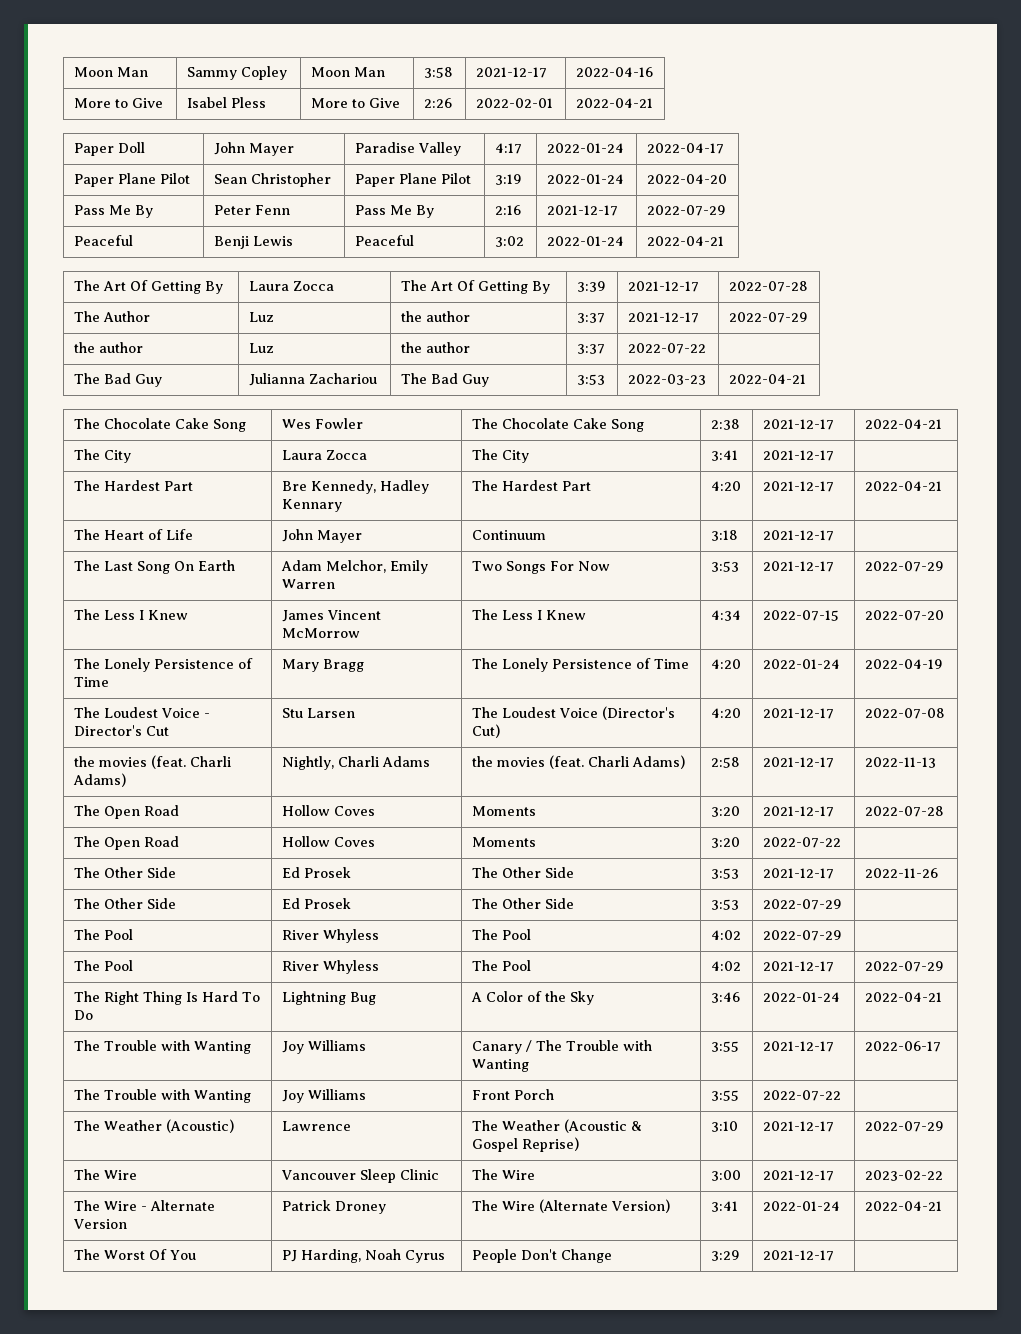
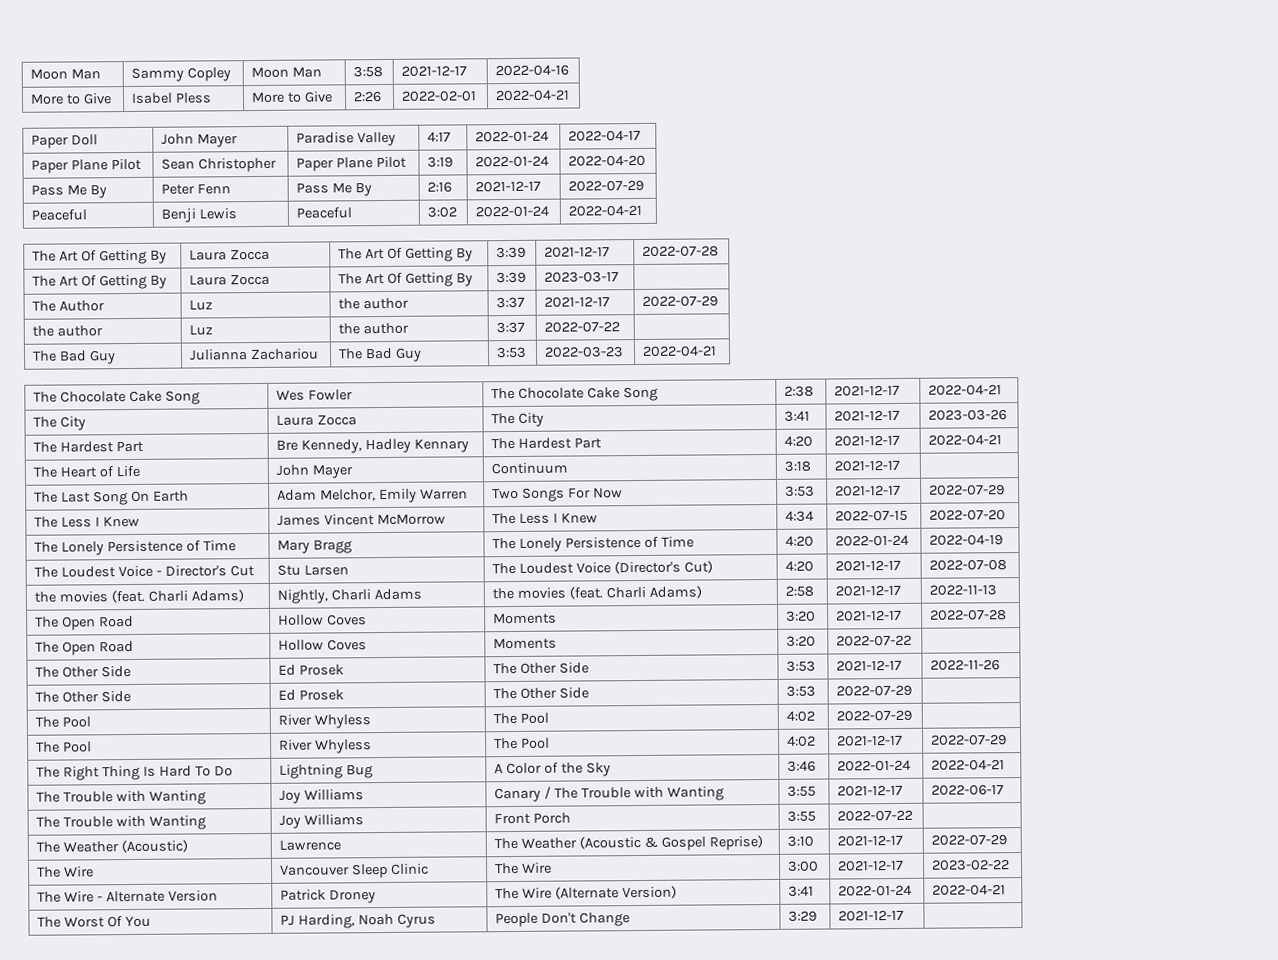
+ The Art Of Getting By | Laura Zocca | The Art Of Getting By | 3:39 | 2023-03-17 |
- The City | Laura Zocca | The City | 3:41 | 2021-12-17 |
+ The City | Laura Zocca | The City | 3:41 | 2021-12-17 | 2023-03-26

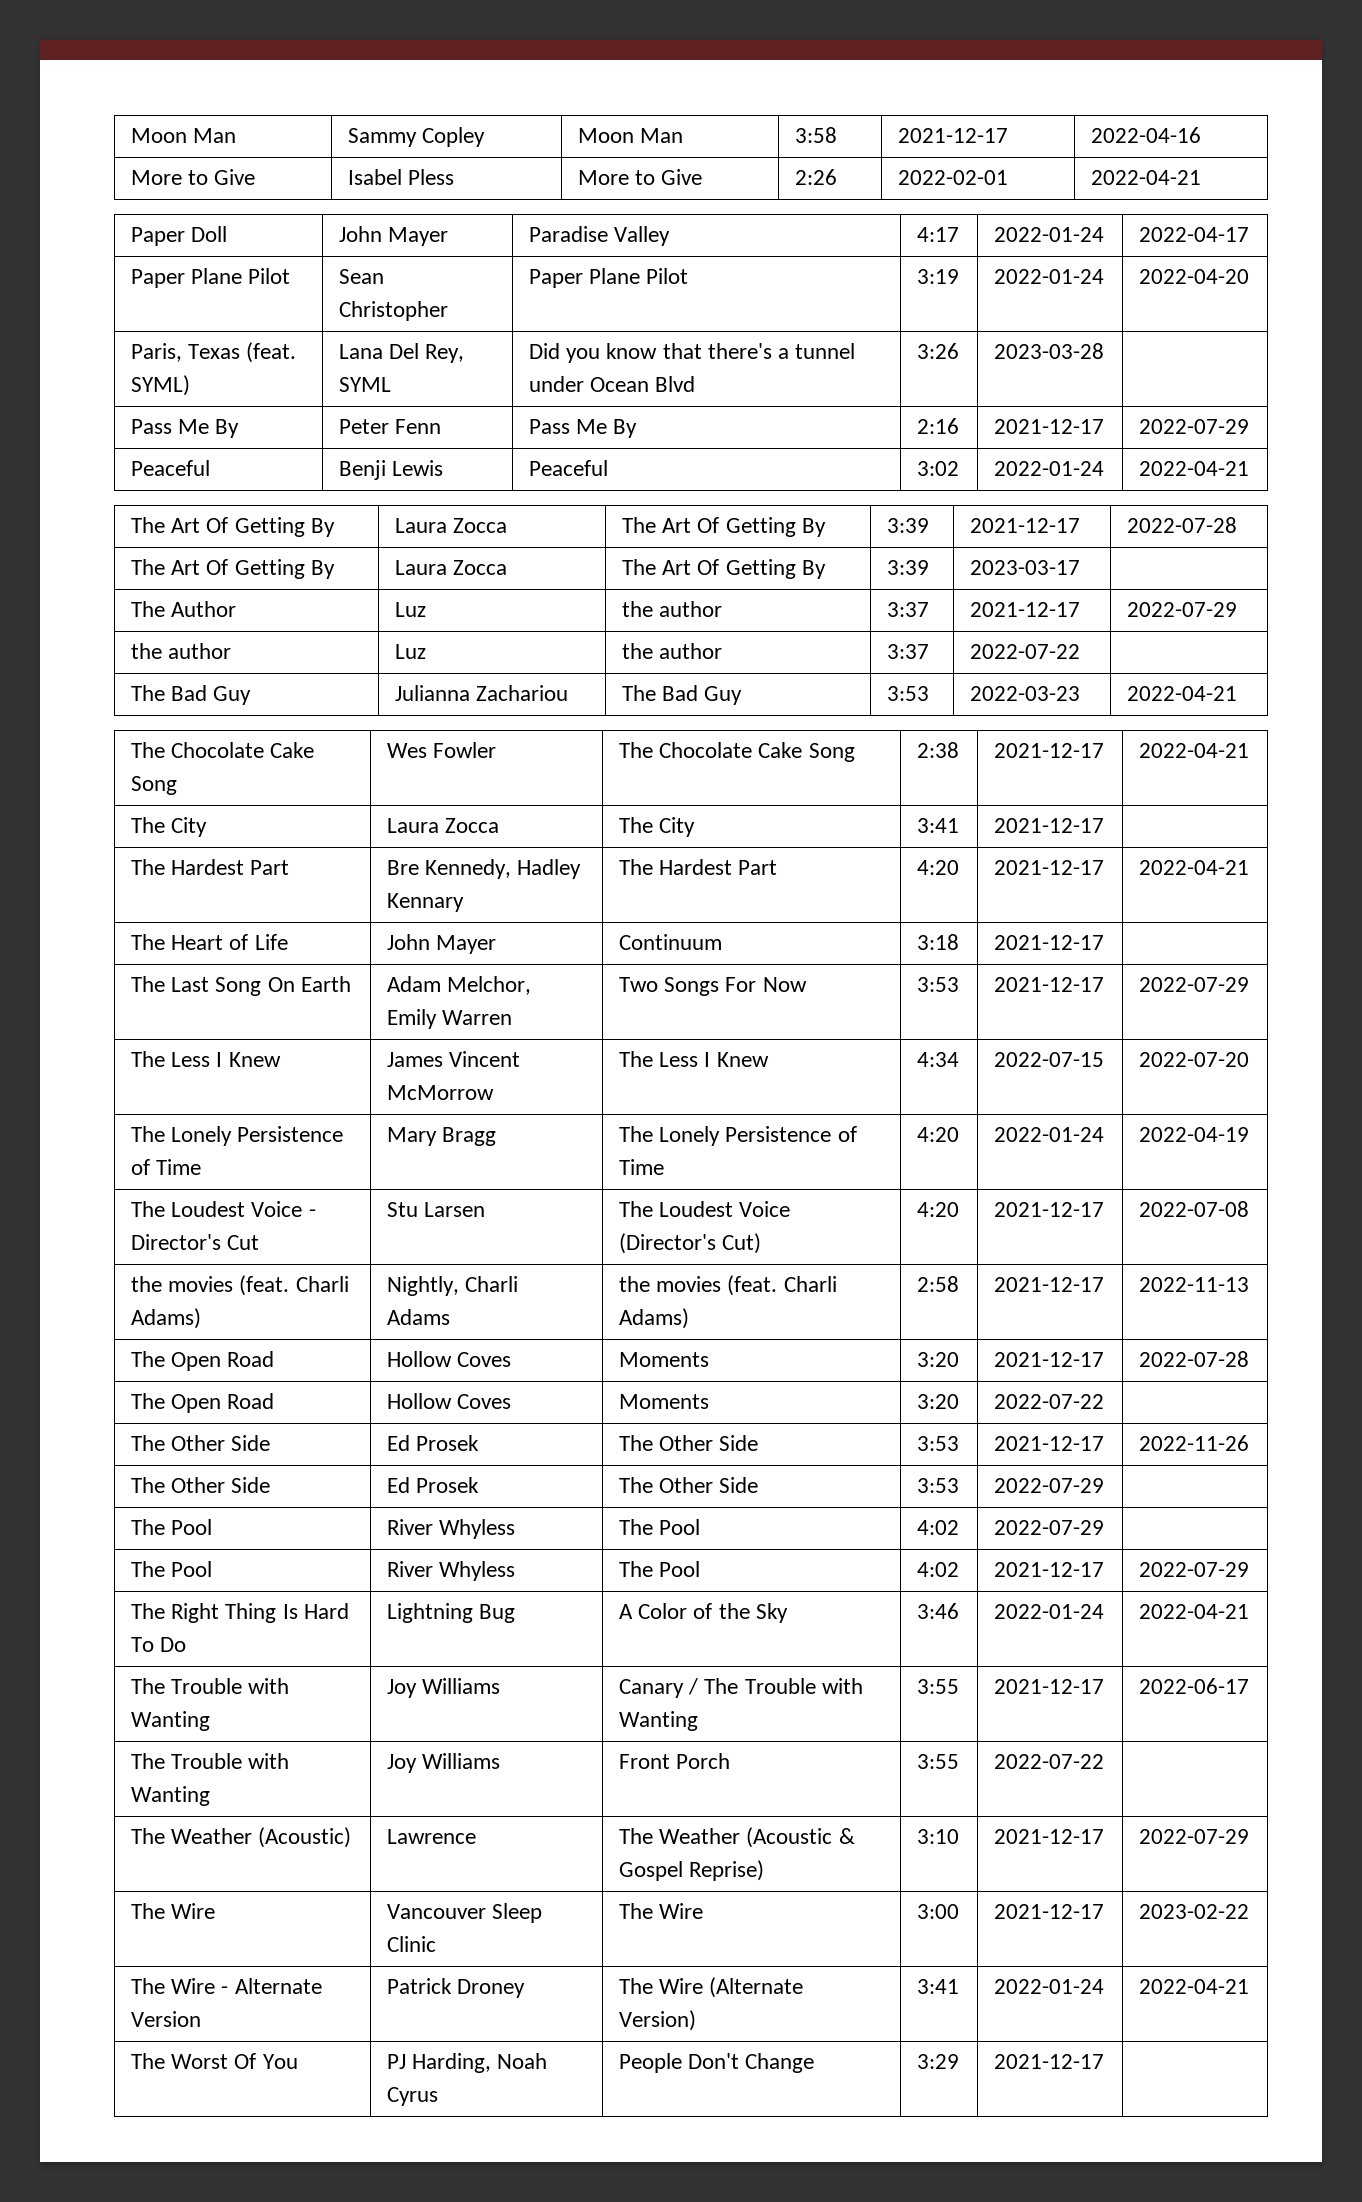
+ Paris, Texas (feat. SYML) | Lana Del Rey, SYML | Did you know that there's a tunnel under Ocean Blvd | 3:26 | 2023-03-28 |
- The City | Laura Zocca | The City | 3:41 | 2021-12-17 | 2023-03-26
+ The City | Laura Zocca | The City | 3:41 | 2021-12-17 |

